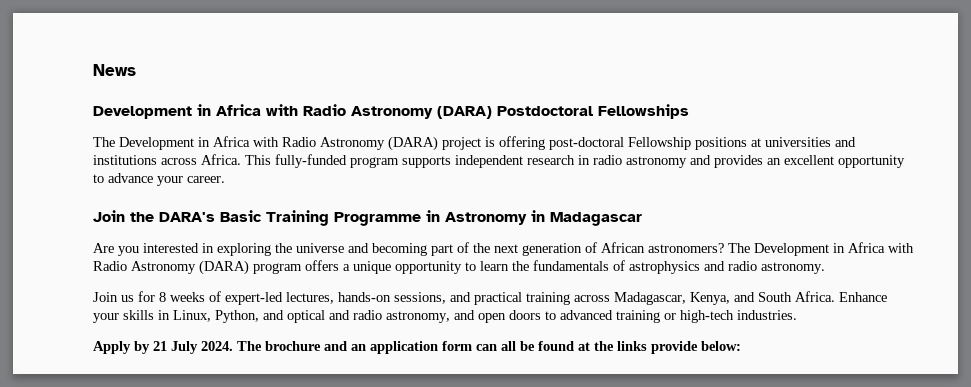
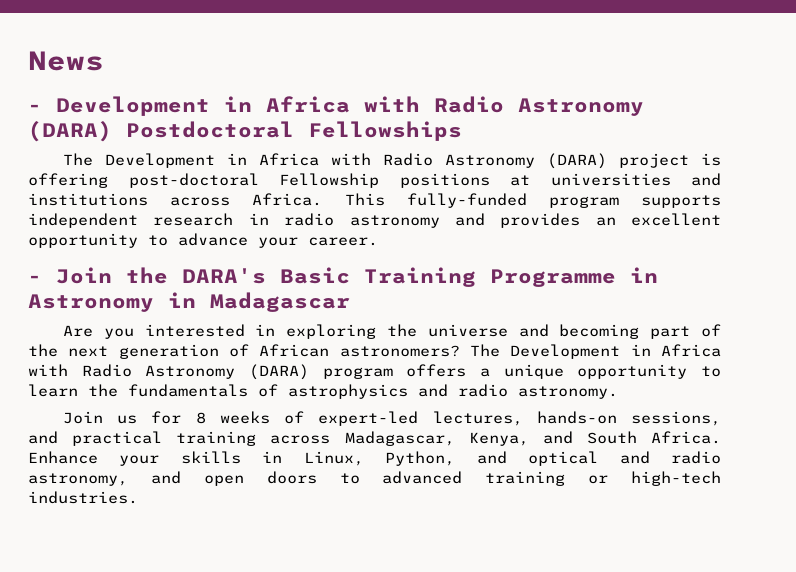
- Development in Africa with Radio Astronomy (DARA) Postdoctoral Fellowships
+ - Development in Africa with Radio Astronomy (DARA) Postdoctoral Fellowships
- Join the DARA's Basic Training Programme in Astronomy in Madagascar
+ - Join the DARA's Basic Training Programme in Astronomy in Madagascar
- Apply by 21 July 2024. The brochure and an application form can all be found at the links provide below:

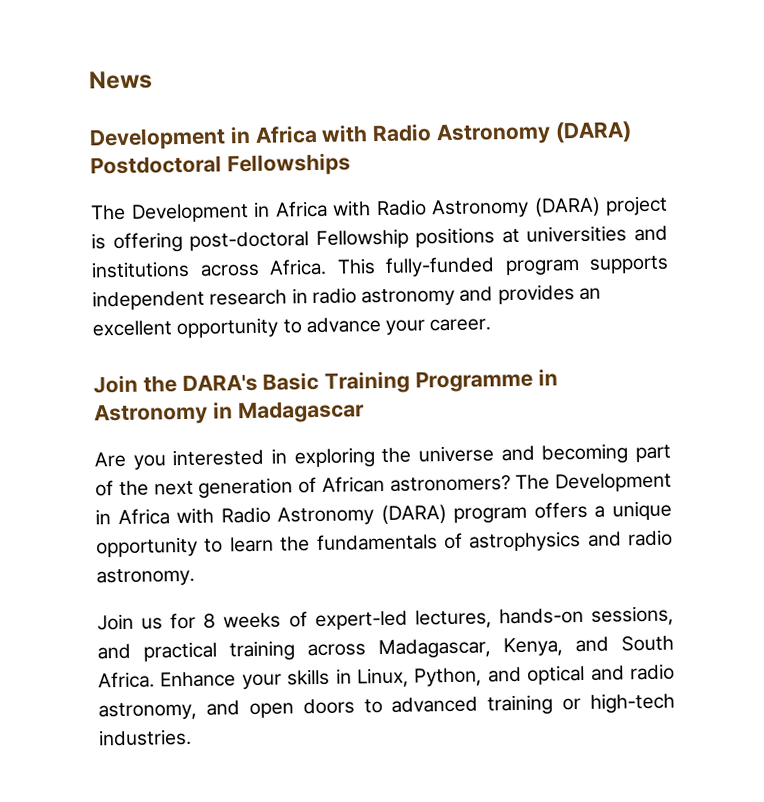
- - Development in Africa with Radio Astronomy (DARA) Postdoctoral Fellowships
+ Development in Africa with Radio Astronomy (DARA) Postdoctoral Fellowships
- - Join the DARA's Basic Training Programme in Astronomy in Madagascar
+ Join the DARA's Basic Training Programme in Astronomy in Madagascar

